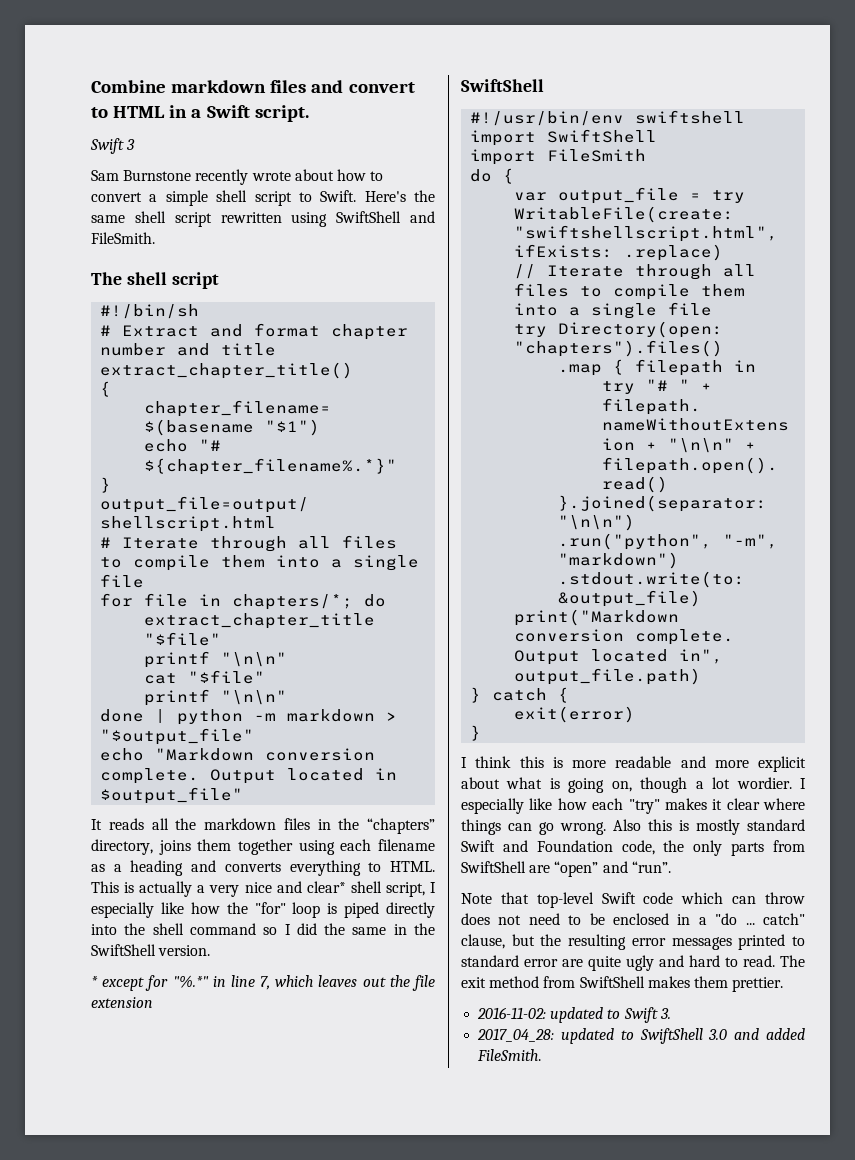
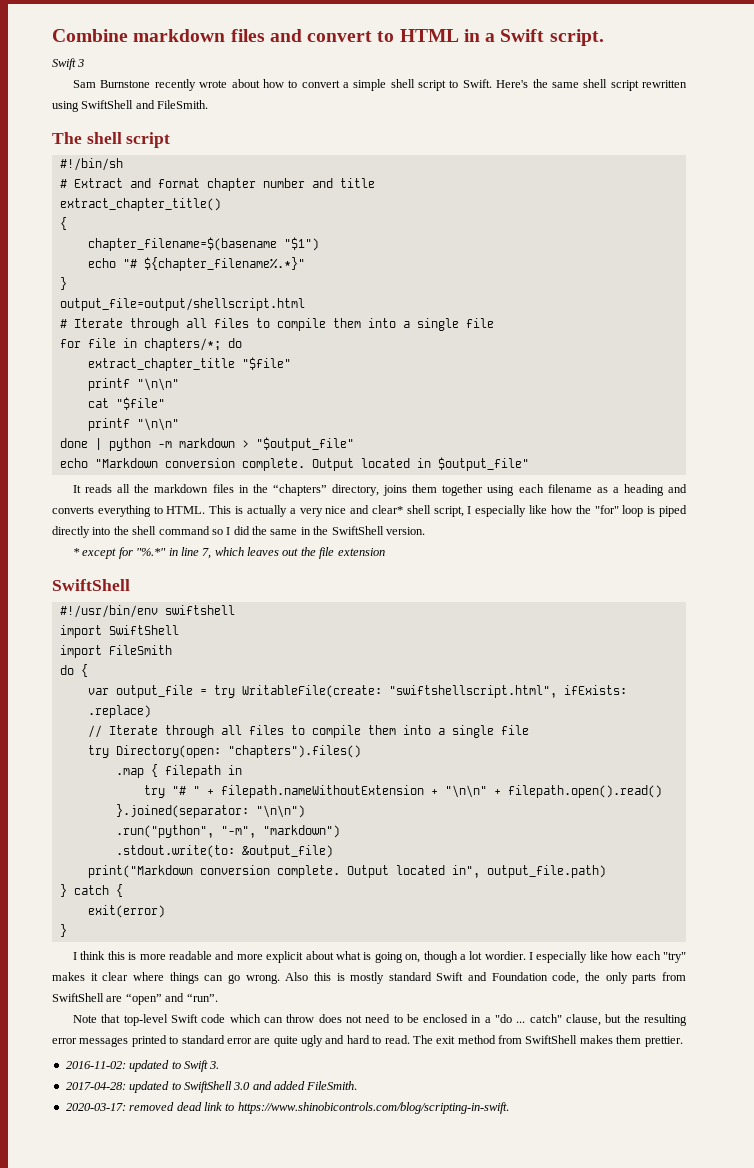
- 2017_04_28: updated to SwiftShell 3.0 and added FileSmith.
+ 2017-04-28: updated to SwiftShell 3.0 and added FileSmith.
+ 2020-03-17: removed dead link to https://www.shinobicontrols.com/blog/scripting-in-swift.

